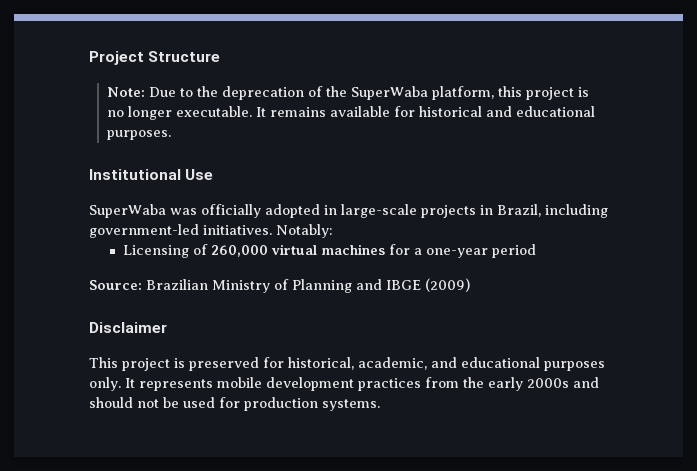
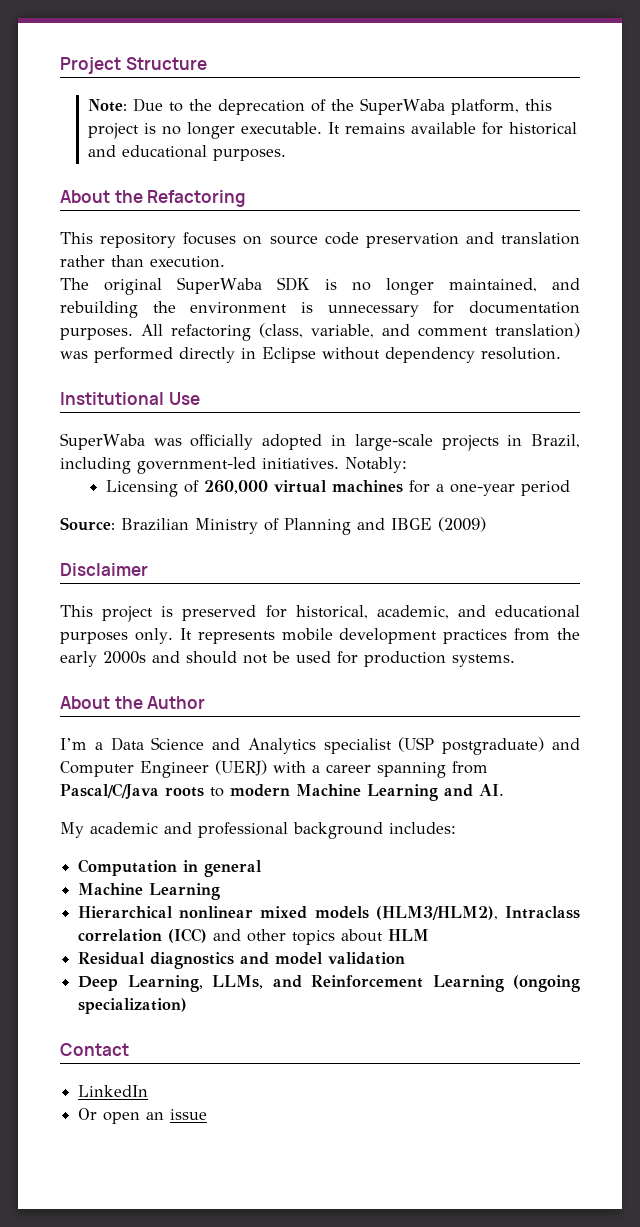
+ About the Refactoring
+ This repository focuses on source code preservation and translation rather than execution.
+ The original SuperWaba SDK is no longer maintained, and rebuilding the environment is unnecessary for documentation purposes. All refactoring (class, variable, and comment translation) was performed directly in Eclipse without dependency resolution.
+ About the Author
+ I’m a Data Science and Analytics specialist (USP postgraduate) and Computer Engineer (UERJ) with a career spanning from Pascal/C/Java roots to modern Machine Learning and AI.
+ My academic and professional background includes:
+ Computation in general
+ Machine Learning
+ Hierarchical nonlinear mixed models (HLM3/HLM2), Intraclass correlation (ICC) and other topics about HLM
+ Residual diagnostics and model validation
+ Deep Learning, LLMs, and Reinforcement Learning (ongoing specialization)
+ Contact
+ LinkedIn
+ Or open an issue

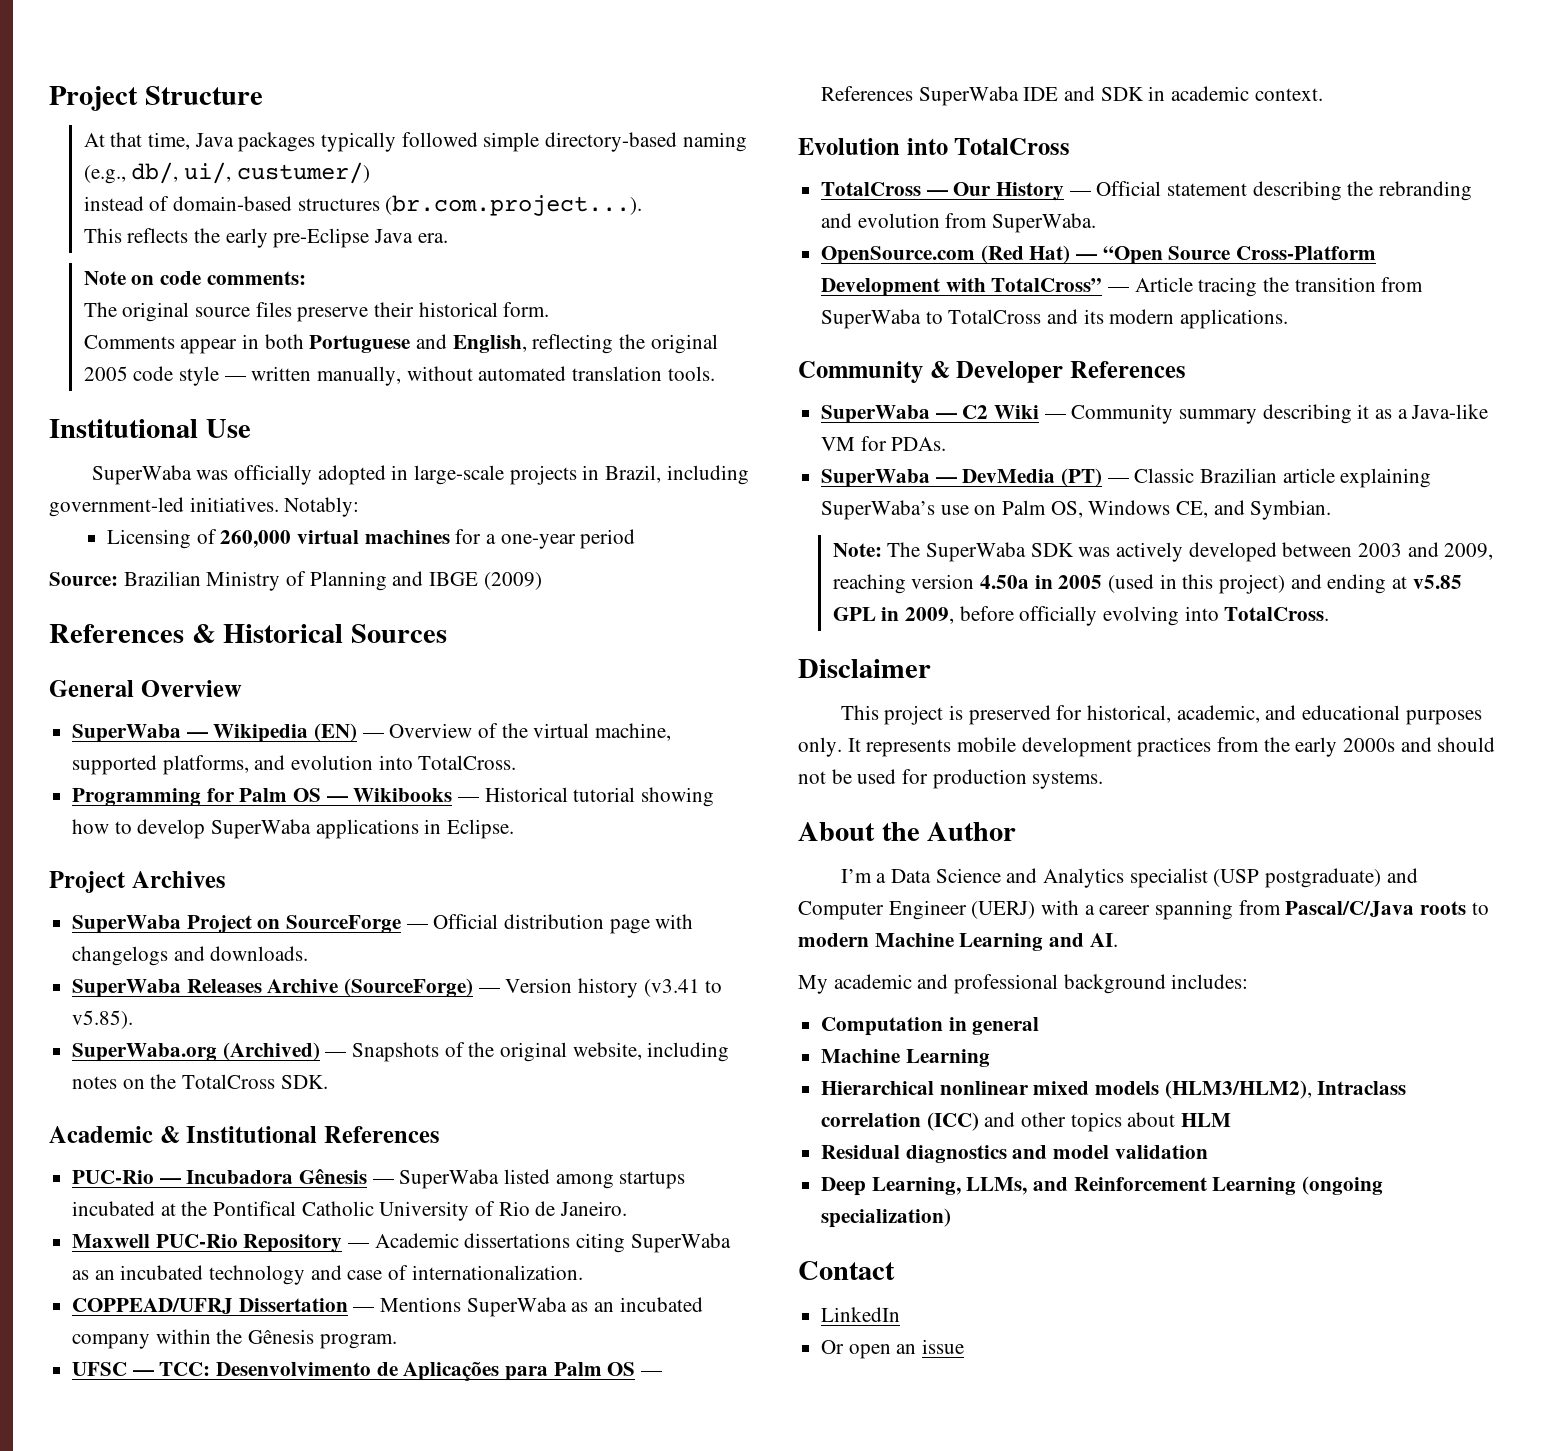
- Note: Due to the deprecation of the SuperWaba platform, this project is no longer executable. It remains available for historical and educational purposes.
- About the Refactoring
- This repository focuses on source code preservation and translation rather than execution.
- The original SuperWaba SDK is no longer maintained, and rebuilding the environment is unnecessary for documentation purposes. All refactoring (class, variable, and comment translation) was performed directly in Eclipse without dependency resolution.
+ At that time, Java packages typically followed simple directory-based naming (e.g., db/, ui/, custumer/)
+ instead of domain-based structures (br.com.project...).
+ This reflects the early pre-Eclipse Java era.
+ Note on code comments:
+ The original source files preserve their historical form.
+ Comments appear in both Portuguese and English, reflecting the original 2005 code style — written manually, without automated translation tools.
+ References & Historical Sources
+ General Overview
+ SuperWaba — Wikipedia (EN) — Overview of the virtual machine, supported platforms, and evolution into TotalCross.
+ Programming for Palm OS — Wikibooks — Historical tutorial showing how to develop SuperWaba applications in Eclipse.
+ Project Archives
+ SuperWaba Project on SourceForge — Official distribution page with changelogs and downloads.
+ SuperWaba Releases Archive (SourceForge) — Version history (v3.41 to v5.85).
+ SuperWaba.org (Archived) — Snapshots of the original website, including notes on the TotalCross SDK.
+ Academic & Institutional References
+ PUC-Rio — Incubadora Gênesis — SuperWaba listed among startups incubated at the Pontifical Catholic University of Rio de Janeiro.
+ Maxwell PUC-Rio Repository — Academic dissertations citing SuperWaba as an incubated technology and case of internationalization.
+ COPPEAD/UFRJ Dissertation — Mentions SuperWaba as an incubated company within the Gênesis program.
+ UFSC — TCC: Desenvolvimento de Aplicações para Palm OS — References SuperWaba IDE and SDK in academic context.
+ Evolution into TotalCross
+ TotalCross — Our History — Official statement describing the rebranding and evolution from SuperWaba.
+ OpenSource.com (Red Hat) — “Open Source Cross-Platform Development with TotalCross” — Article tracing the transition from SuperWaba to TotalCross and its modern applications.
+ Community & Developer References
+ SuperWaba — C2 Wiki — Community summary describing it as a Java-like VM for PDAs.
+ SuperWaba — DevMedia (PT) — Classic Brazilian article explaining SuperWaba’s use on Palm OS, Windows CE, and Symbian.
+ Note: The SuperWaba SDK was actively developed between 2003 and 2009, reaching version 4.50a in 2005 (used in this project) and ending at v5.85 GPL in 2009, before officially evolving into TotalCross.

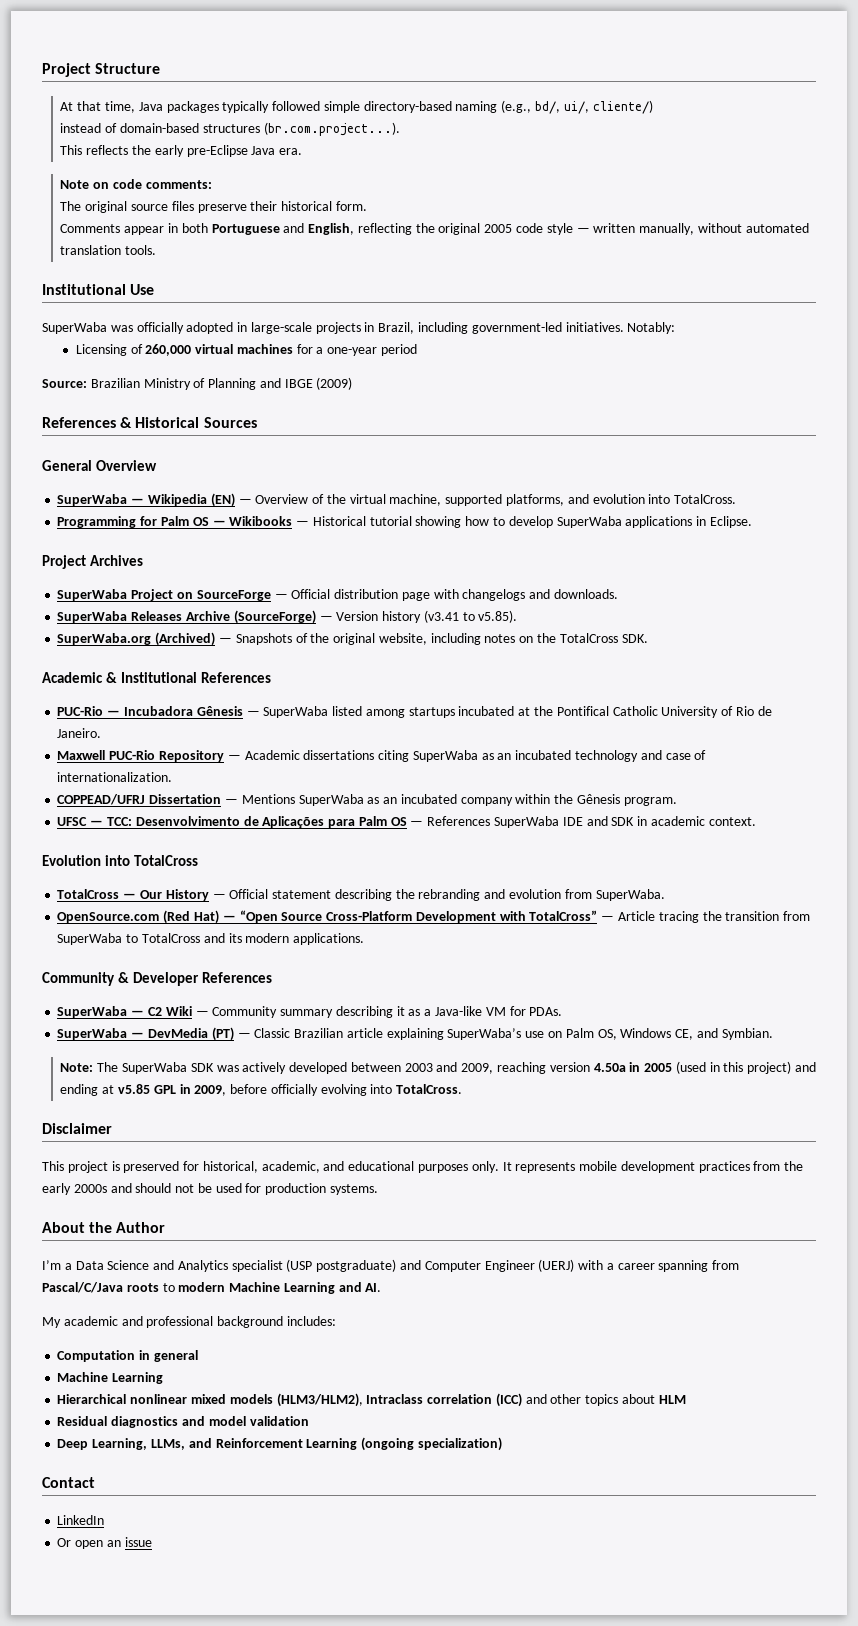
- At that time, Java packages typically followed simple directory-based naming (e.g., db/, ui/, custumer/)
+ At that time, Java packages typically followed simple directory-based naming (e.g., bd/, ui/, cliente/)

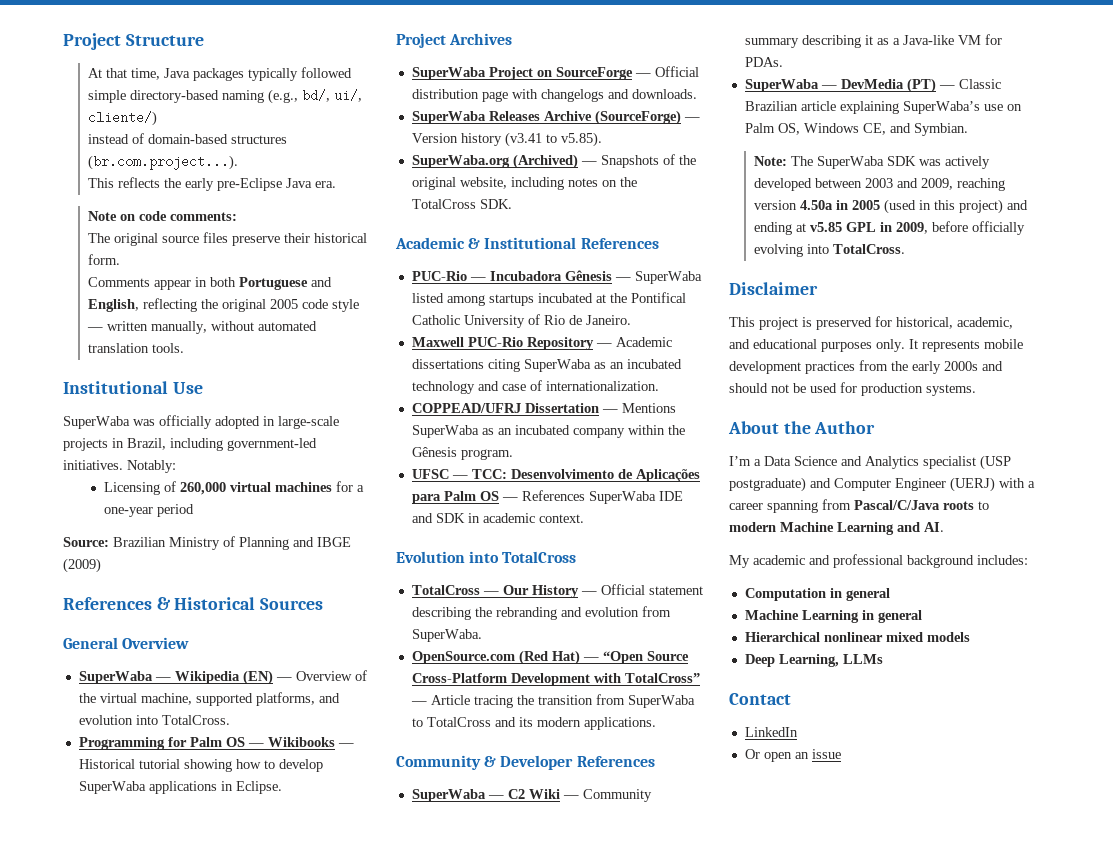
  Computation in general
- Machine Learning
+ Machine Learning in general
- Hierarchical nonlinear mixed models (HLM3/HLM2), Intraclass correlation (ICC) and other topics about HLM
- Residual diagnostics and model validation
- Deep Learning, LLMs, and Reinforcement Learning (ongoing specialization)
+ Hierarchical nonlinear mixed models
+ Deep Learning, LLMs

